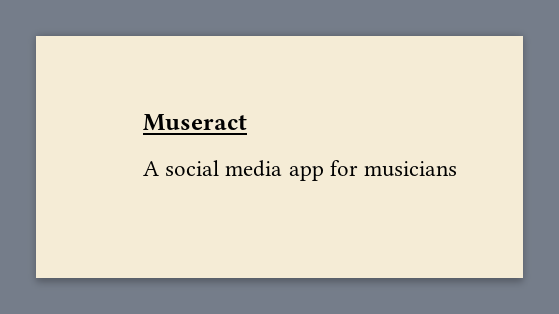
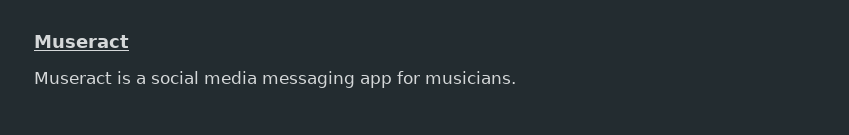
- A social media app for musicians
+ Museract is a social media messaging app for musicians.

